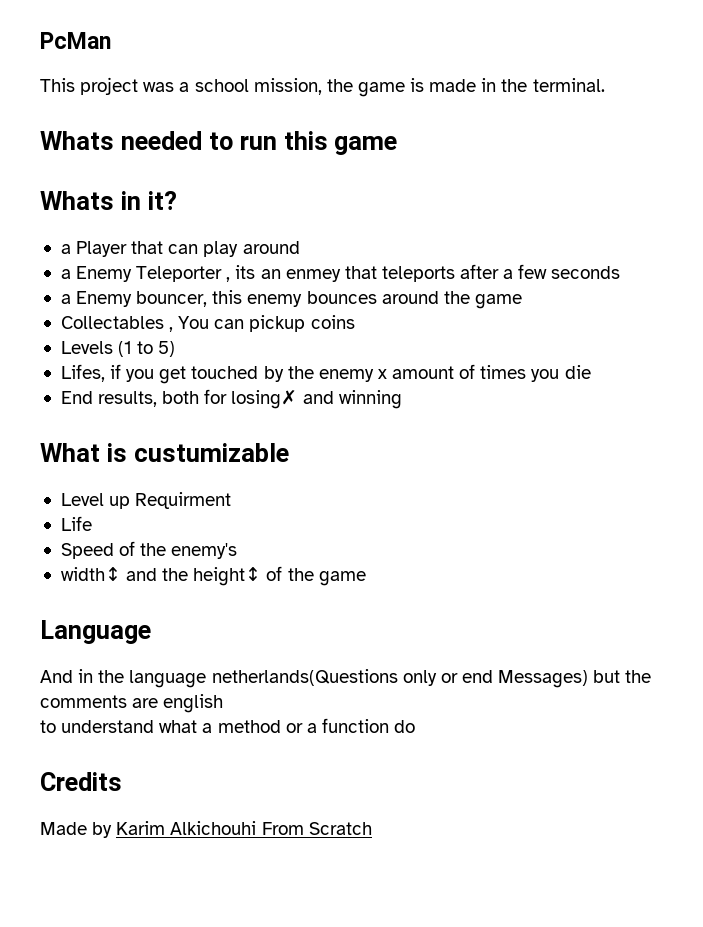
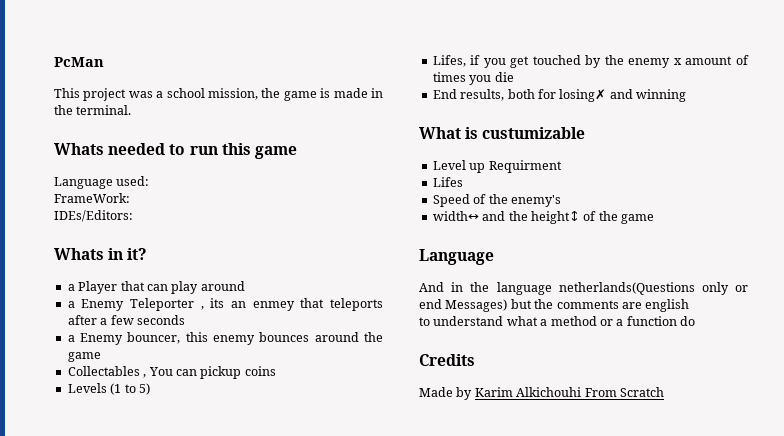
+ Language used:
+ FrameWork:
+ IDEs/Editors:
- Life
+ Lifes
- width↕ and the height↕ of the game
+ width↔ and the height↕ of the game

